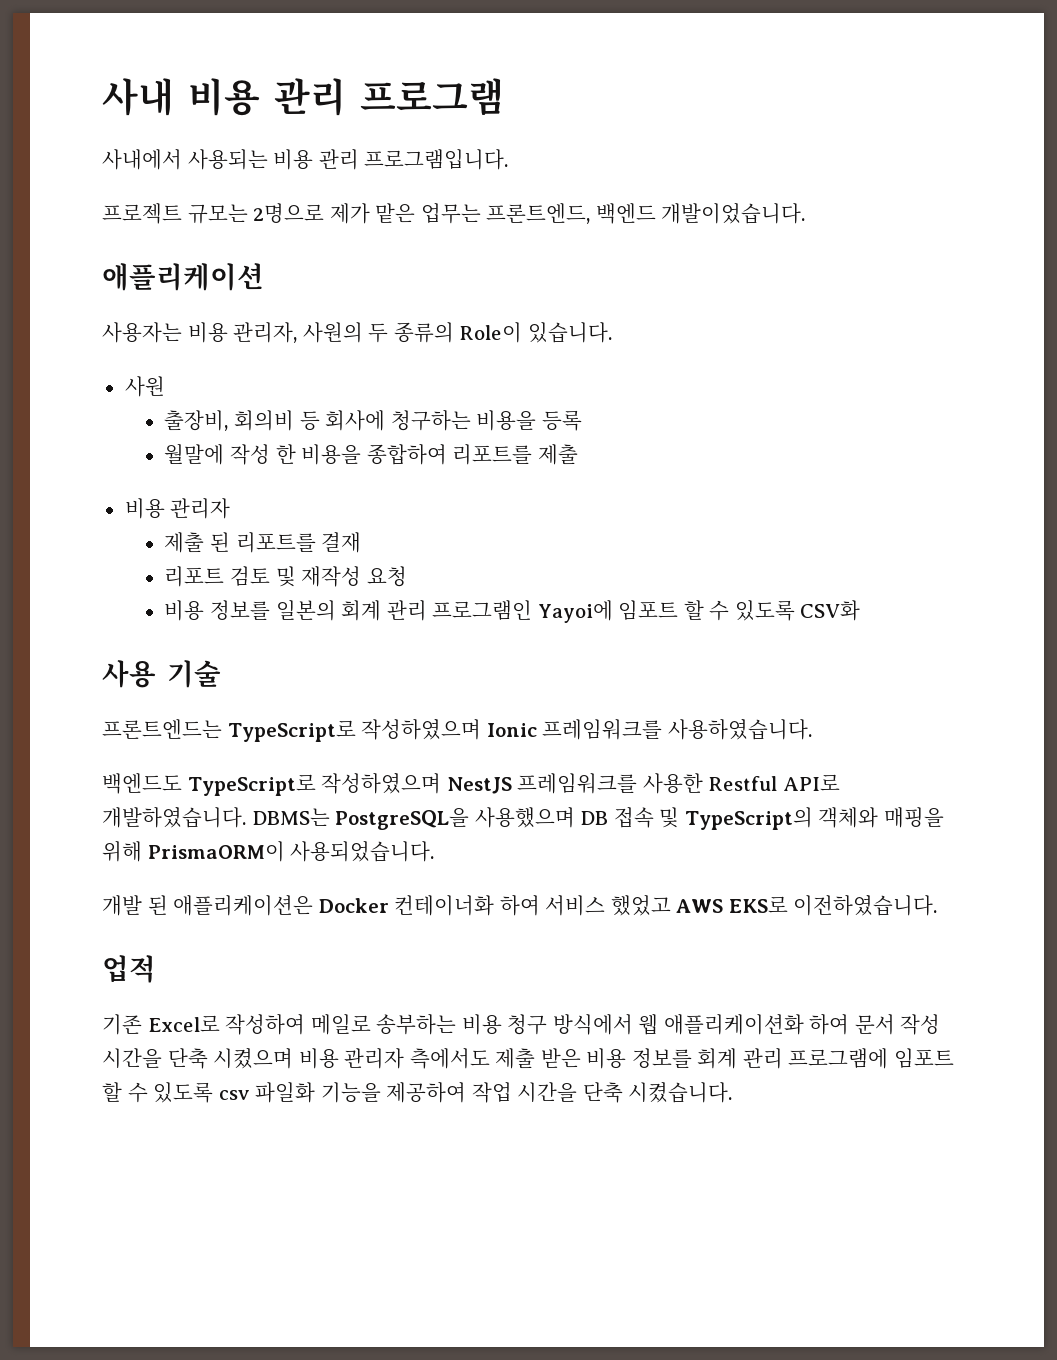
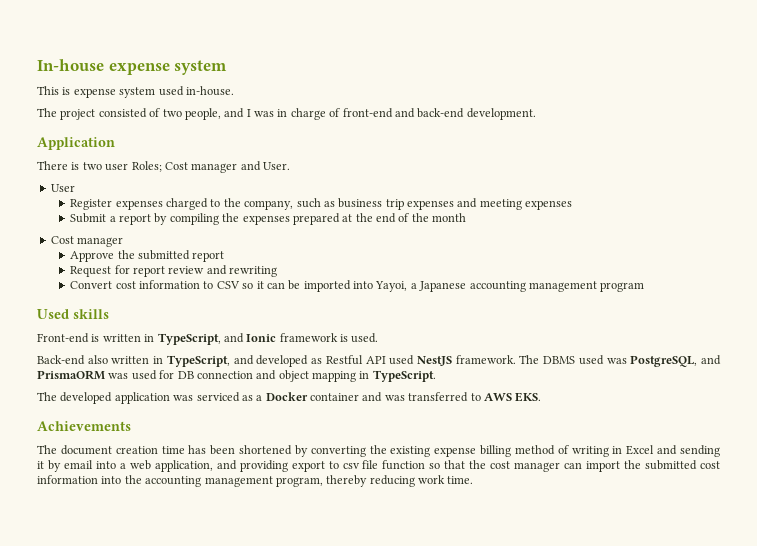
- 사내 비용 관리 프로그램
- 사내에서 사용되는 비용 관리 프로그램입니다.
- 프로젝트 규모는 2명으로 제가 맡은 업무는 프론트엔드, 백엔드 개발이었습니다.
- 애플리케이션
- 사용자는 비용 관리자, 사원의 두 종류의 Role이 있습니다.
- 사원
- 출장비, 회의비 등 회사에 청구하는 비용을 등록
- 월말에 작성 한 비용을 종합하여 리포트를 제출
- 비용 관리자
- 제출 된 리포트를 결재
- 리포트 검토 및 재작성 요청
- 비용 정보를 일본의 회계 관리 프로그램인 Yayoi에 임포트 할 수 있도록 CSV화
- 사용 기술
- 프론트엔드는 TypeScript로 작성하였으며 Ionic 프레임워크를 사용하였습니다.
- 백엔드도 TypeScript로 작성하였으며 NestJS 프레임워크를 사용한 Restful API로 개발하였습니다. DBMS는 PostgreSQL을 사용했으며 DB 접속 및 TypeScript의 객체와 매핑을 위해 PrismaORM이 사용되었습니다.
- 개발 된 애플리케이션은 Docker 컨테이너화 하여 서비스 했었고 AWS EKS로 이전하였습니다.
- 업적
- 기존 Excel로 작성하여 메일로 송부하는 비용 청구 방식에서 웹 애플리케이션화 하여 문서 작성 시간을 단축 시켰으며 비용 관리자 측에서도 제출 받은 비용 정보를 회계 관리 프로그램에 임포트 할 수 있도록 csv 파일화 기능을 제공하여 작업 시간을 단축 시켰습니다.
+ In-house expense system
+ This is expense system used in-house.
+ The project consisted of two people, and I was in charge of front-end and back-end development.
+ Application
+ There is two user Roles; Cost manager and User.
+ User
+ Register expenses charged to the company, such as business trip expenses and meeting expenses
+ Submit a report by compiling the expenses prepared at the end of the month
+ Cost manager
+ Approve the submitted report
+ Request for report review and rewriting
+ Convert cost information to CSV so it can be imported into Yayoi, a Japanese accounting management program
+ Used skills
+ Front-end is written in TypeScript, and Ionic framework is used.
+ Back-end also written in TypeScript, and developed as Restful API used NestJS framework. The DBMS used was PostgreSQL, and PrismaORM was used for DB connection and object mapping in TypeScript.
+ The developed application was serviced as a Docker container and was transferred to AWS EKS.
+ Achievements
+ The document creation time has been shortened by converting the existing expense billing method of writing in Excel and sending it by email into a web application, and providing export to csv file function so that the cost manager can import the submitted cost information into the accounting management program, thereby reducing work time.

